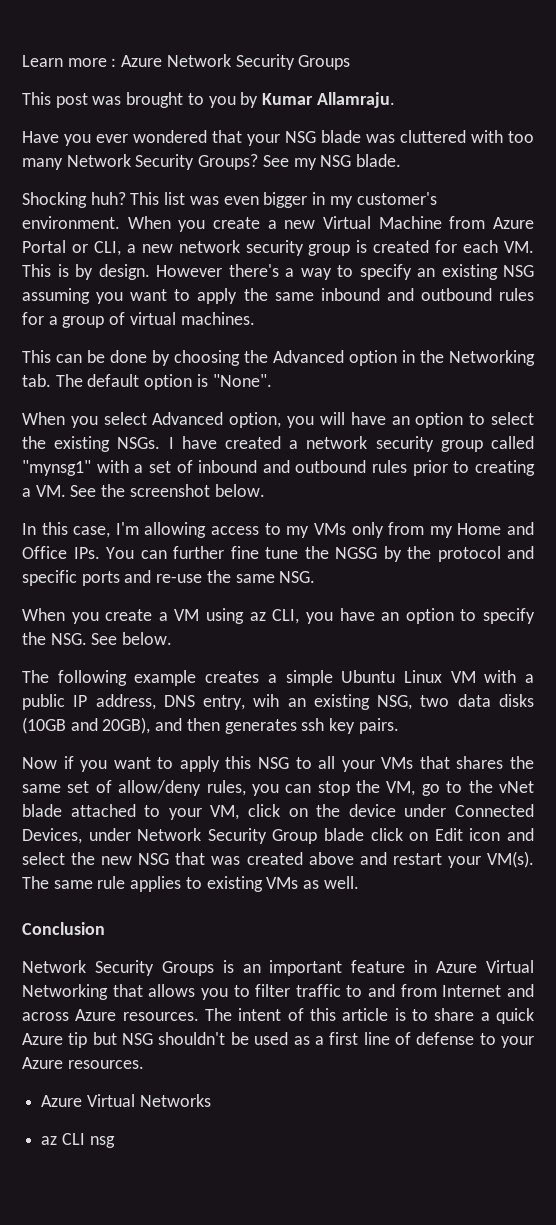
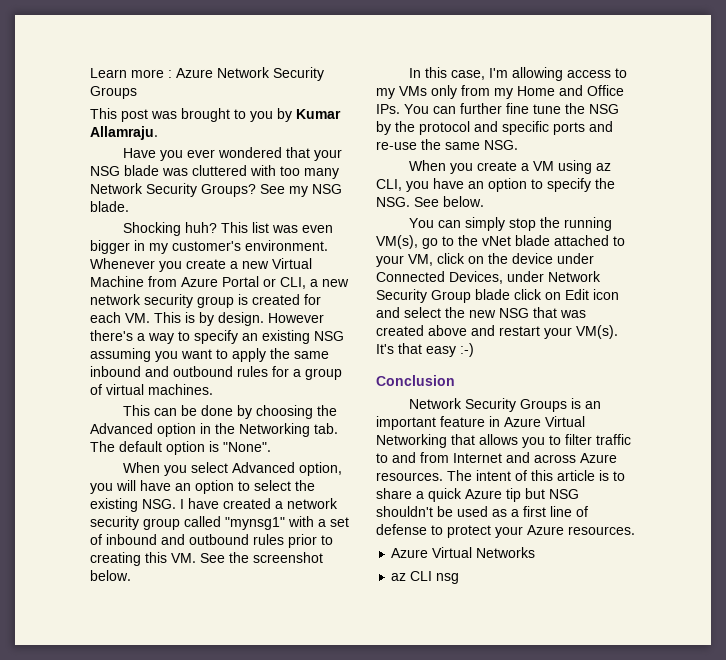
- When you create a new Virtual Machine from Azure Portal or CLI, a new network security group is created for each VM. This is by design.
+ Whenever you create a new Virtual Machine from Azure Portal or CLI, a new network security group is created for each VM. This is by design.
- When you select Advanced option, you will have an option to select the existing NSGs. I have created a network security group called "mynsg1" with a set of inbound and outbound rules prior to creating a VM. See the screenshot below.
+ When you select Advanced option, you will have an option to select the existing NSG. I have created a network security group called "mynsg1" with a set of inbound and outbound rules prior to creating this VM. See the screenshot below.
- In this case, I'm allowing access to my VMs only from my Home and Office IPs. You can further fine tune the NGSG by the protocol and specific ports and re-use the same NSG.
+ In this case, I'm allowing access to my VMs only from my Home and Office IPs. You can further fine tune the NSG by the protocol and specific ports and re-use the same NSG.
- The following example creates a simple Ubuntu Linux VM with a public IP address, DNS entry, wih an existing NSG, two data disks (10GB and 20GB), and then generates ssh key pairs.
- Now if you want to apply this NSG to all your VMs that shares the same set of allow/deny rules, you can stop the VM, go to the vNet blade attached to your VM, click on the device under Connected Devices, under Network Security Group blade click on Edit icon and select the new NSG that was created above and restart your VM(s).
+ You can simply stop the running VM(s), go to the vNet blade attached to your VM, click on the device under Connected Devices, under Network Security Group blade click on Edit icon and select the new NSG that was created above and restart your VM(s).
- The same rule applies to existing VMs as well.
+ It's that easy :-)
- The intent of this article is to share a quick Azure tip but NSG shouldn't be used as a first line of defense to your Azure resources.
+ The intent of this article is to share a quick Azure tip but NSG shouldn't be used as a first line of defense to protect your Azure resources.

